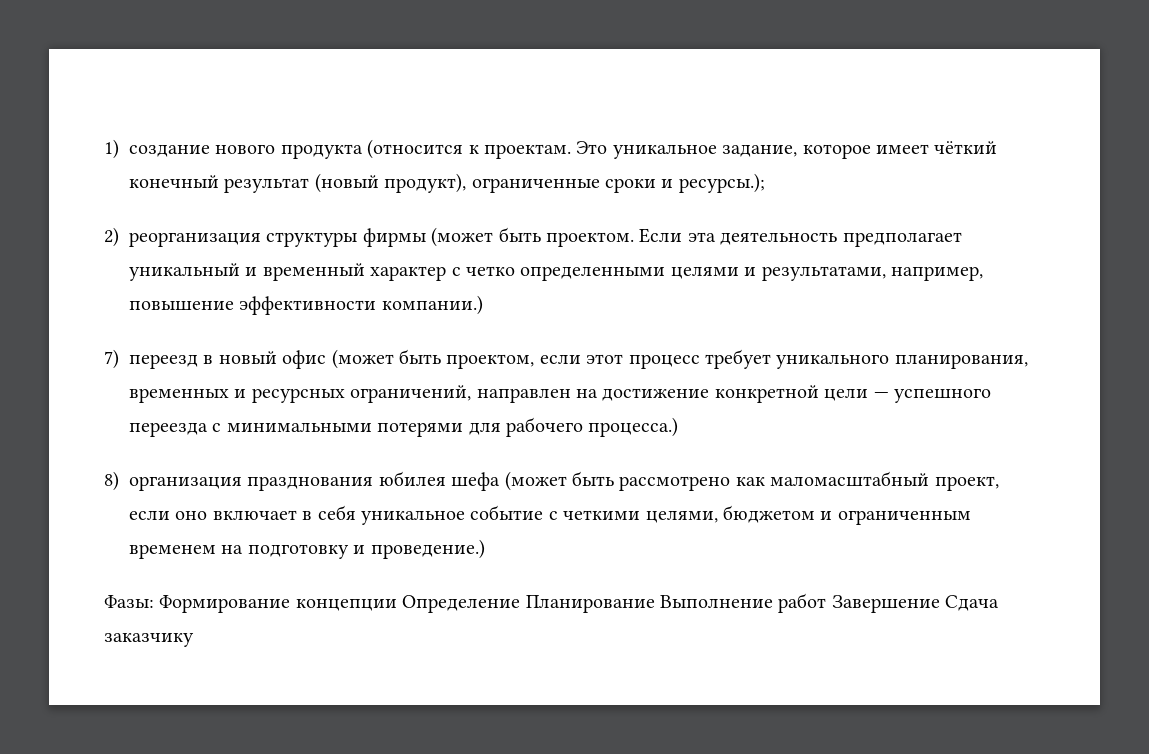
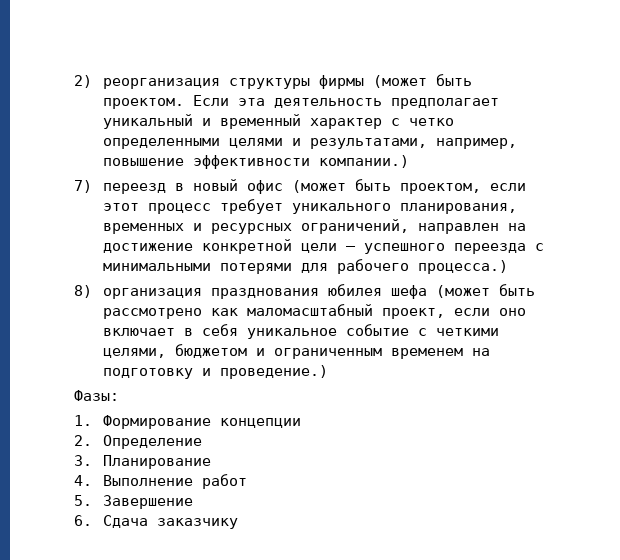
- 1) создание нового продукта (относится к проектам. Это уникальное задание, которое имеет чёткий конечный результат (новый продукт), ограниченные сроки и ресурсы.);
- Фазы: Формирование концепции Определение Планирование Выполнение работ Завершение Сдача заказчику
+ Фазы:
+ 1. Формирование концепции
+ 2. Определение
+ 3. Планирование
+ 4. Выполнение работ
+ 5. Завершение
+ 6. Сдача заказчику

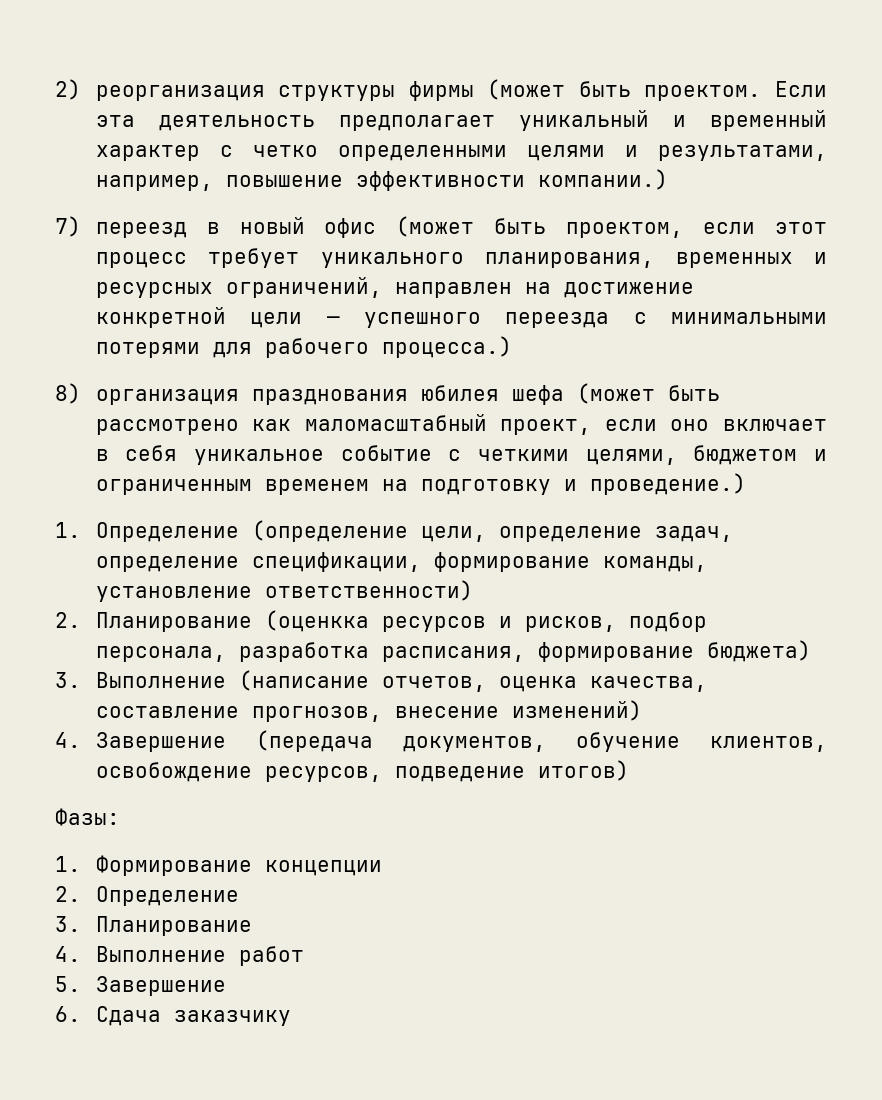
+ 1. Определение (определение цели, определение задач, определение спецификации, формирование команды, установление ответственности)
+ 2. Планирование (оценкка ресурсов и рисков, подбор персонала, разработка расписания, формирование бюджета)
+ 3. Выполнение (написание отчетов, оценка качества, составление прогнозов, внесение изменений)
+ 4. Завершение (передача документов, обучение клиентов, освобождение ресурсов, подведение итогов)

